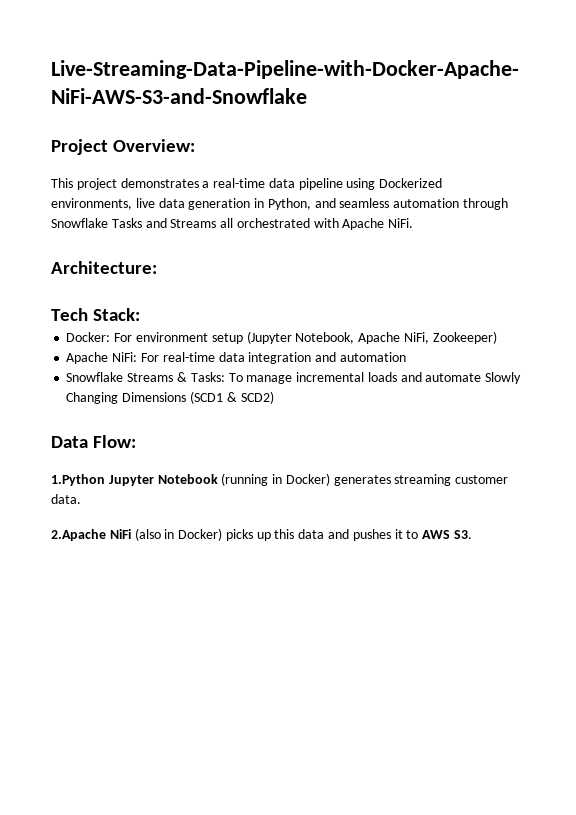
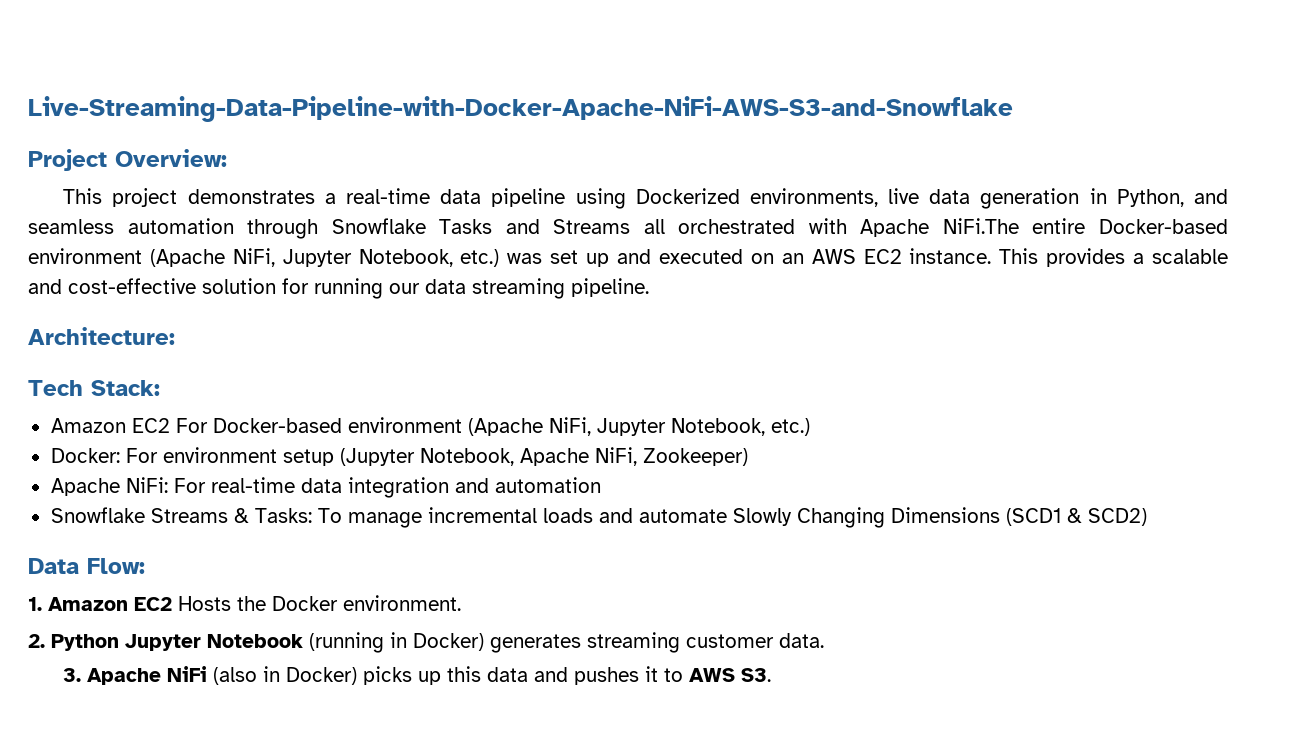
- This project demonstrates a real-time data pipeline using Dockerized environments, live data generation in Python, and seamless automation through Snowflake Tasks and Streams all orchestrated with Apache NiFi.
+ This project demonstrates a real-time data pipeline using Dockerized environments, live data generation in Python, and seamless automation through Snowflake Tasks and Streams all orchestrated with Apache NiFi.The entire Docker-based environment (Apache NiFi, Jupyter Notebook, etc.) was set up and executed on an AWS EC2 instance. This provides a scalable and cost-effective solution for running our data streaming pipeline.
  Architecture:
  Tech Stack:
+ Amazon EC2 For Docker-based environment (Apache NiFi, Jupyter Notebook, etc.)
- 1.Python Jupyter Notebook (running in Docker) generates streaming customer data.
+ 1. Amazon EC2 Hosts the Docker environment.
+ 2. Python Jupyter Notebook (running in Docker) generates streaming customer data.
- 2.Apache NiFi (also in Docker) picks up this data and pushes it to AWS S3.
+ 3. Apache NiFi (also in Docker) picks up this data and pushes it to AWS S3.

